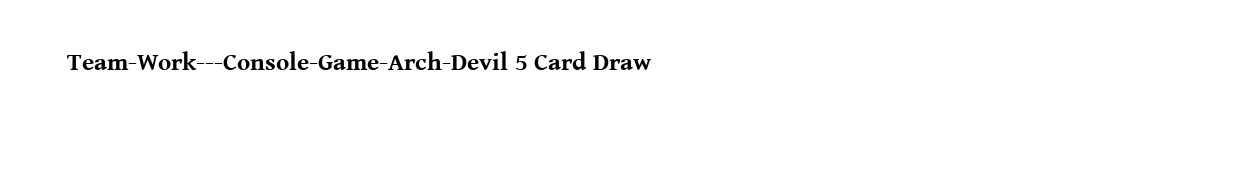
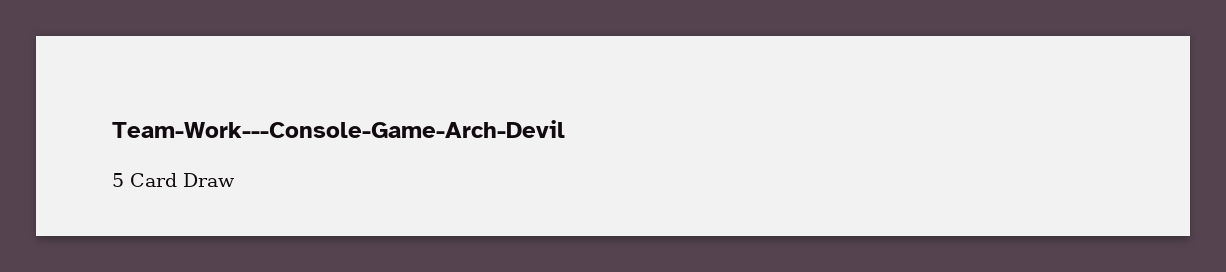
- Team-Work---Console-Game-Arch-Devil 5 Card Draw
+ Team-Work---Console-Game-Arch-Devil
+ 5 Card Draw

